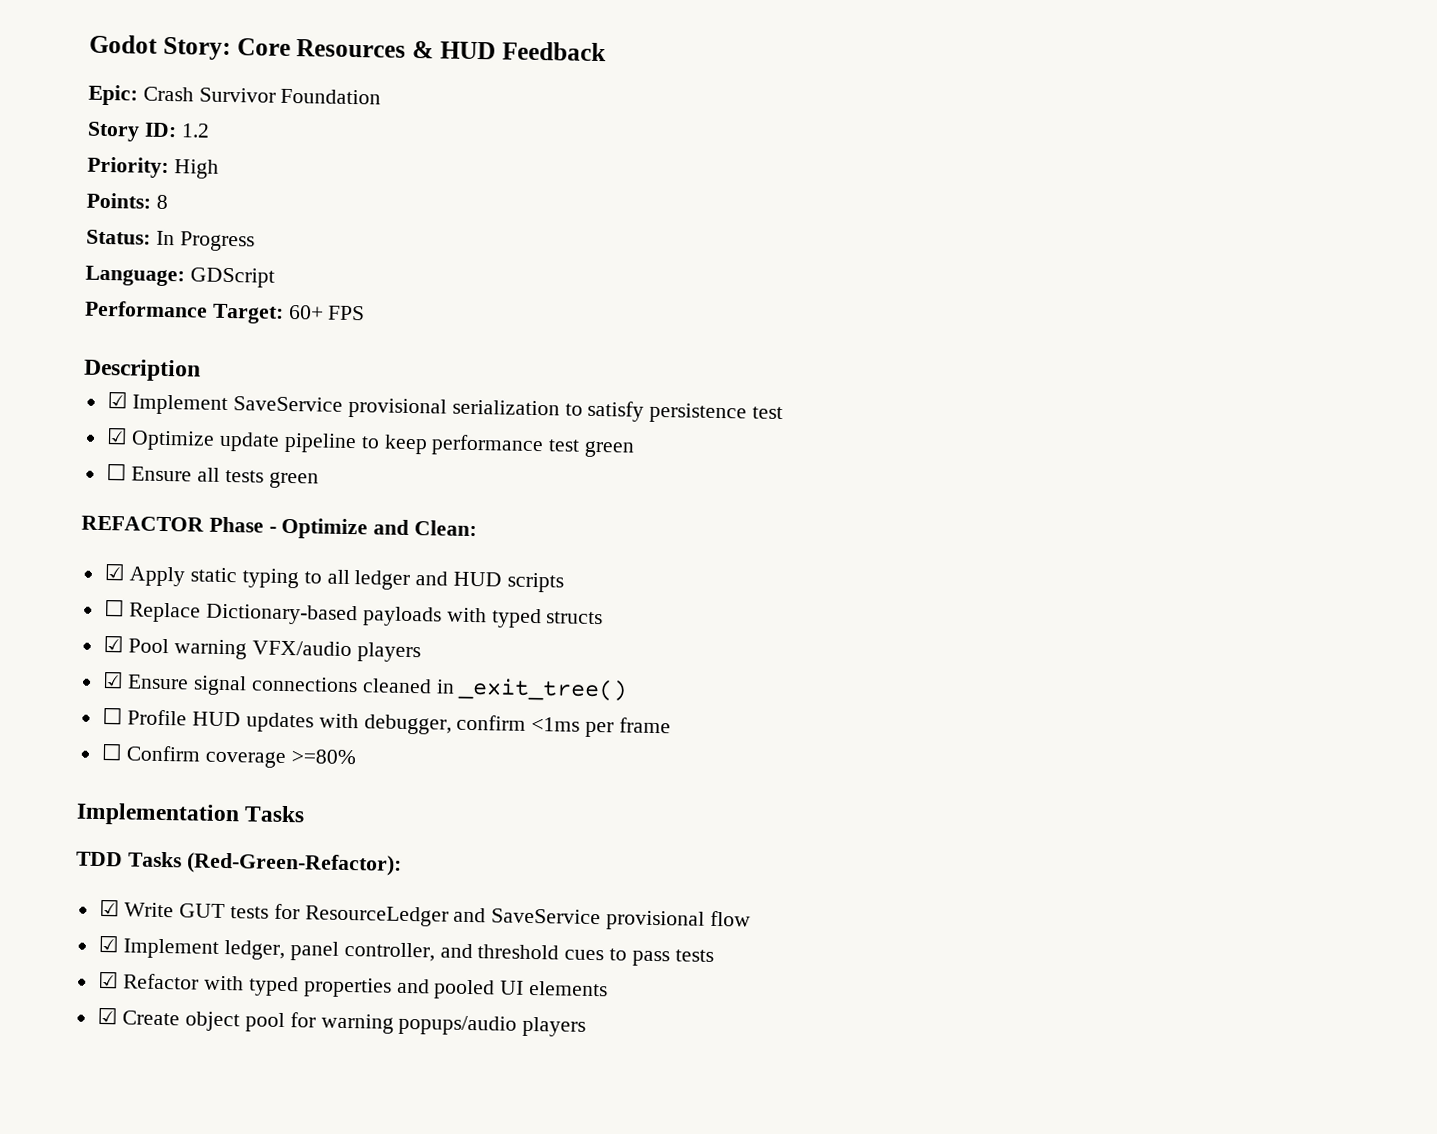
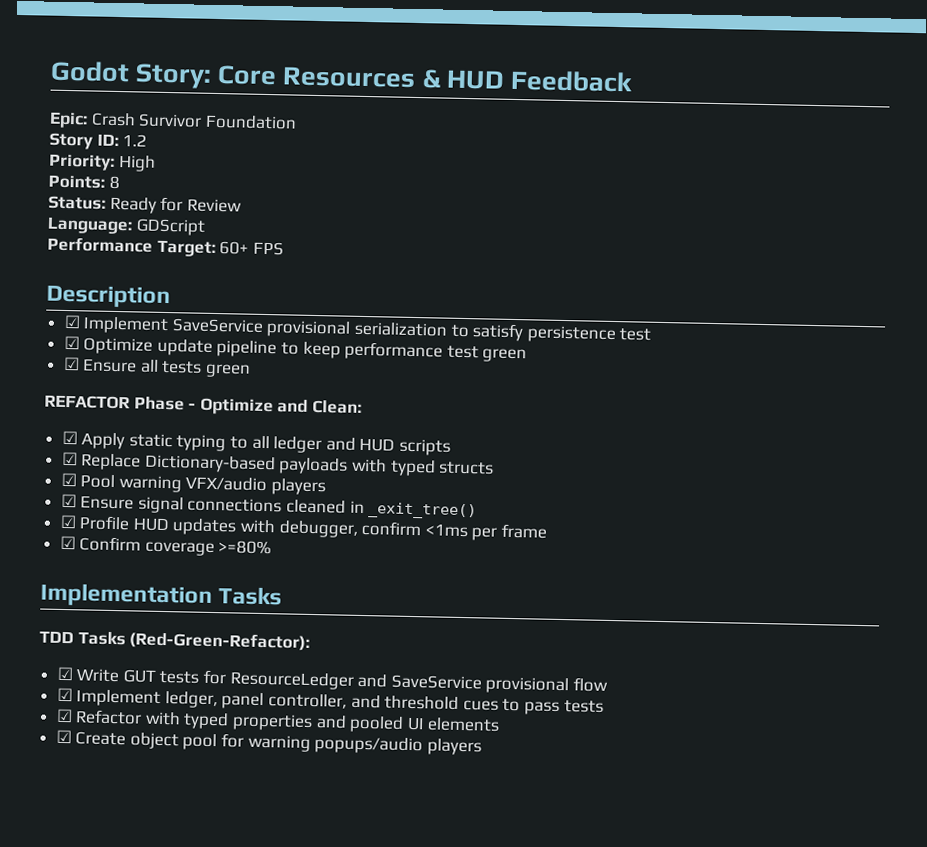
- Status: In Progress
+ Status: Ready for Review
- ☐ Ensure all tests green
+ ☑ Ensure all tests green
- ☐ Replace Dictionary-based payloads with typed structs
+ ☑ Replace Dictionary-based payloads with typed structs
- ☐ Profile HUD updates with debugger, confirm <1ms per frame
+ ☑ Profile HUD updates with debugger, confirm <1ms per frame
- ☐ Confirm coverage >=80%
+ ☑ Confirm coverage >=80%

